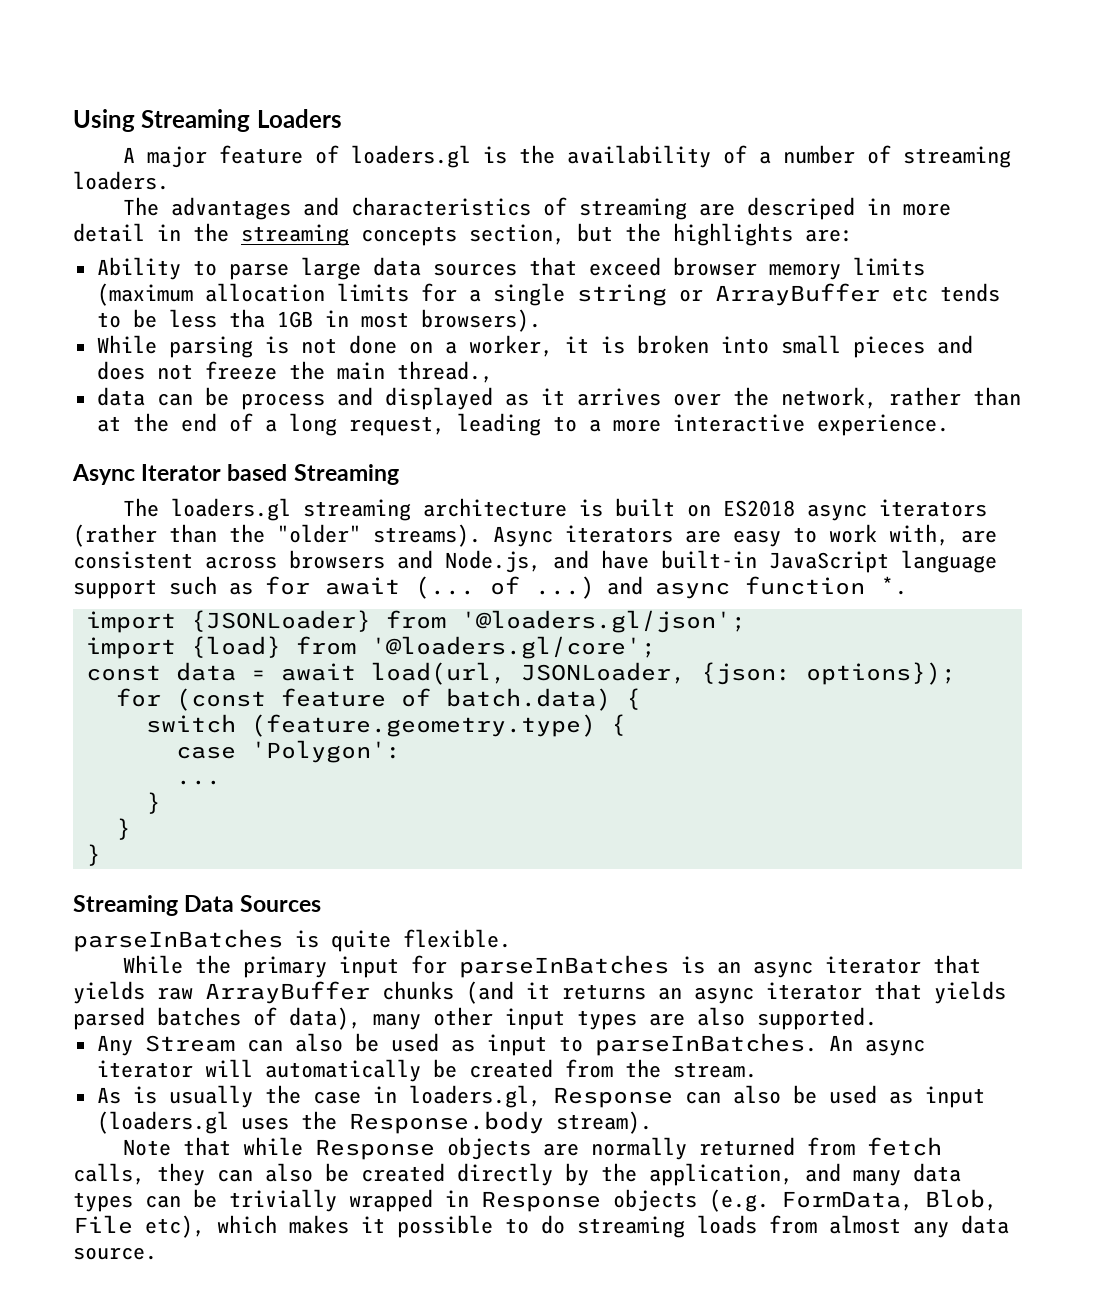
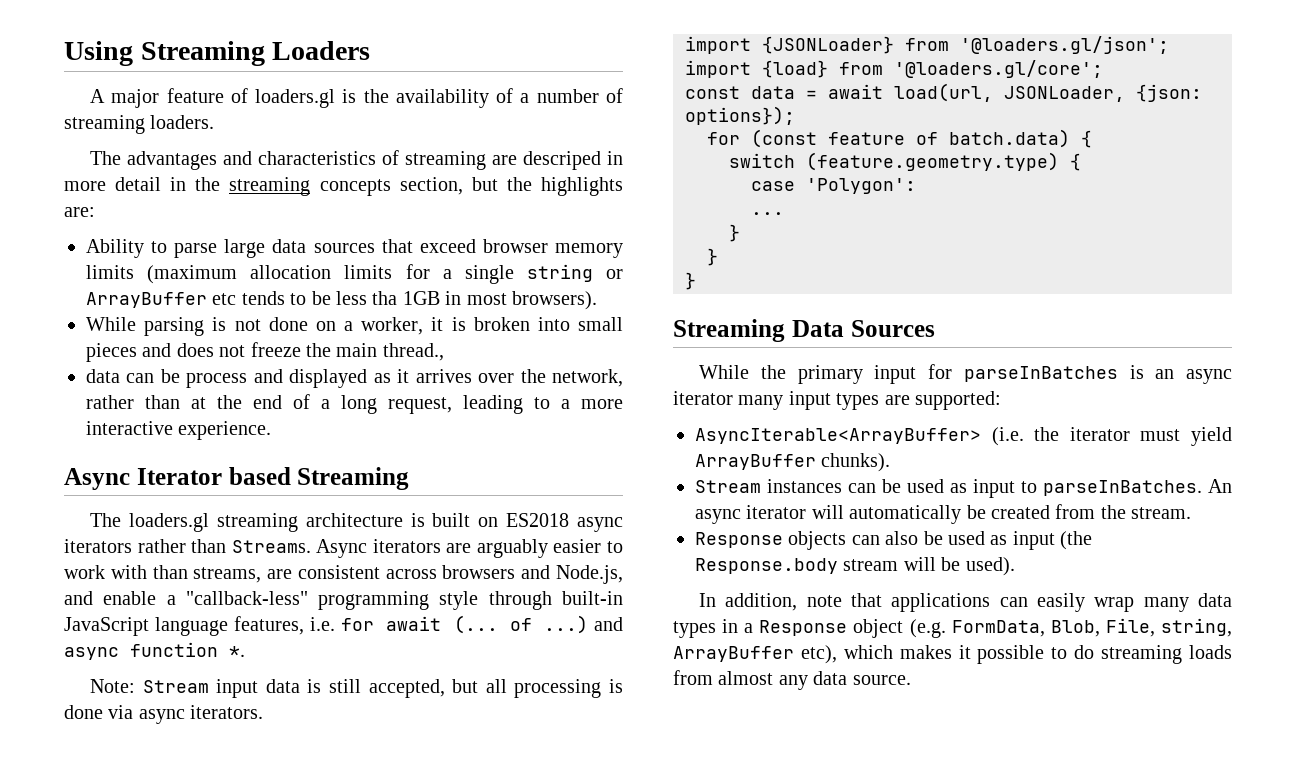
- The loaders.gl streaming architecture is built on ES2018 async iterators (rather than the "older" streams). Async iterators are easy to work with, are consistent across browsers and Node.js, and have built-in JavaScript language support such as for await (... of ...) and async function *.
+ The loaders.gl streaming architecture is built on ES2018 async iterators rather than Streams. Async iterators are arguably easier to work with than streams, are consistent across browsers and Node.js, and enable a "callback-less" programming style through built-in JavaScript language features, i.e. for await (... of ...) and async function *.
+ Note: Stream input data is still accepted, but all processing is done via async iterators.
- parseInBatches is quite flexible.
- While the primary input for parseInBatches is an async iterator that yields raw ArrayBuffer chunks (and it returns an async iterator that yields parsed batches of data), many other input types are also supported.
- Any Stream can also be used as input to parseInBatches.
+ While the primary input for parseInBatches is an async iterator many input types are supported:
+ AsyncIterable<ArrayBuffer> (i.e. the iterator must yield ArrayBuffer chunks).
+ Stream instances can be used as input to parseInBatches.
- As is usually the case in loaders.gl, Response can also be used as input (loaders.gl uses the Response.body stream).
- Note that while Response objects are normally returned from fetch calls, they can also be created directly by the application, and many data types can be trivially wrapped in Response objects (e.g. FormData, Blob, File etc), which makes it possible to do streaming loads from almost any data source.
+ Response objects can also be used as input (the Response.body stream will be used).
+ In addition, note that applications can easily wrap many data types in a Response object (e.g. FormData, Blob, File, string, ArrayBuffer etc), which makes it possible to do streaming loads from almost any data source.

